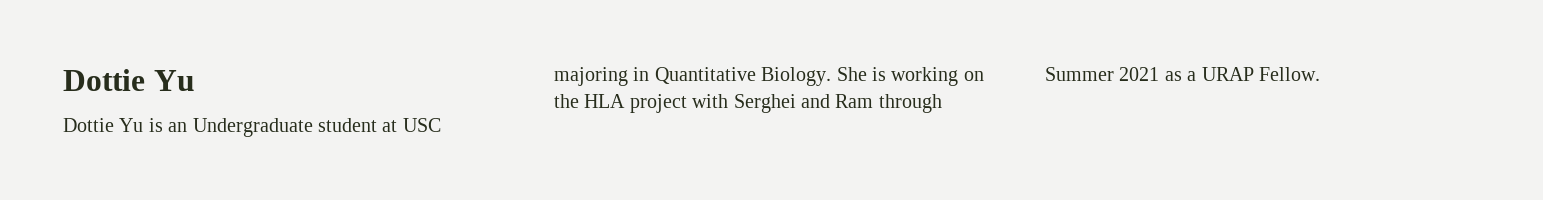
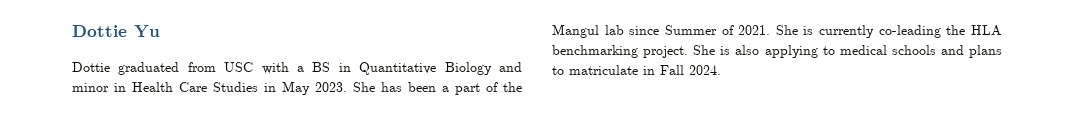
- Dottie Yu is an Undergraduate student at USC majoring in Quantitative Biology. She is working on the HLA project with Serghei and Ram through Summer 2021 as a URAP Fellow.
+ Dottie graduated from USC with a BS in Quantitative Biology and minor in Health Care Studies in May 2023. She has been a part of the Mangul lab since Summer of 2021. She is currently co-leading the HLA benchmarking project. She is also applying to medical schools and plans to matriculate in Fall 2024.

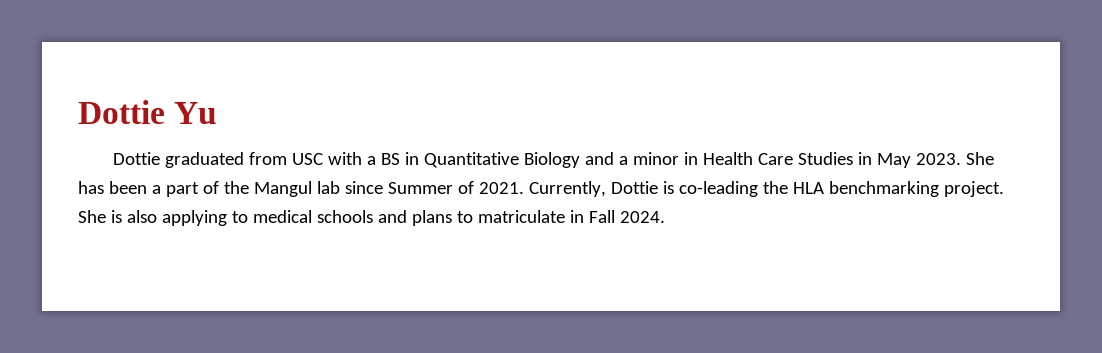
- Dottie graduated from USC with a BS in Quantitative Biology and minor in Health Care Studies in May 2023.
+ Dottie graduated from USC with a BS in Quantitative Biology and a minor in Health Care Studies in May 2023.
- She is currently co-leading the HLA benchmarking project.
+ Currently, Dottie is co-leading the HLA benchmarking project.

